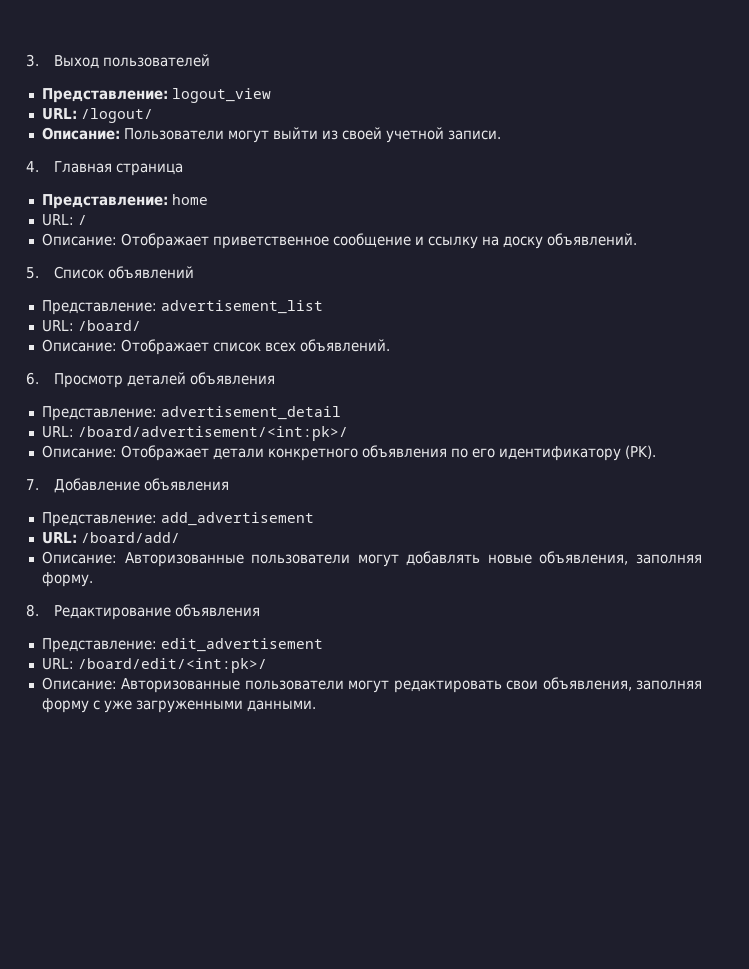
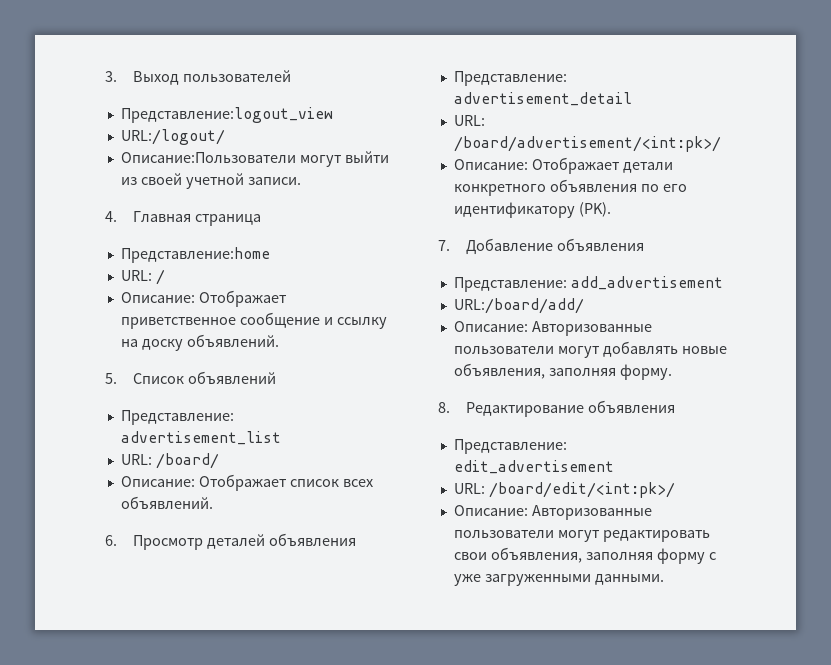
- Представление: logout_view
- URL: /logout/
- Описание: Пользователи могут выйти из своей учетной записи.
+ Представление:logout_view
+ URL:/logout/
+ Описание:Пользователи могут выйти из своей учетной записи.
- Представление: home
+ Представление:home
- URL: /board/add/
+ URL:/board/add/

